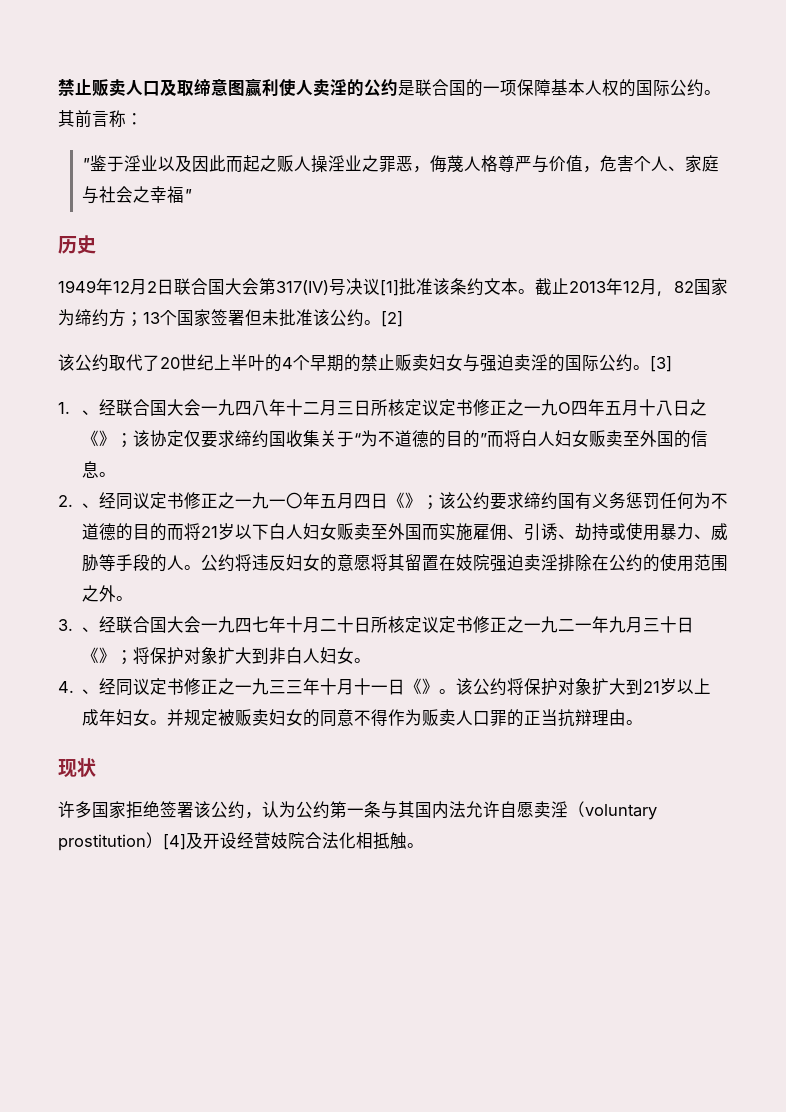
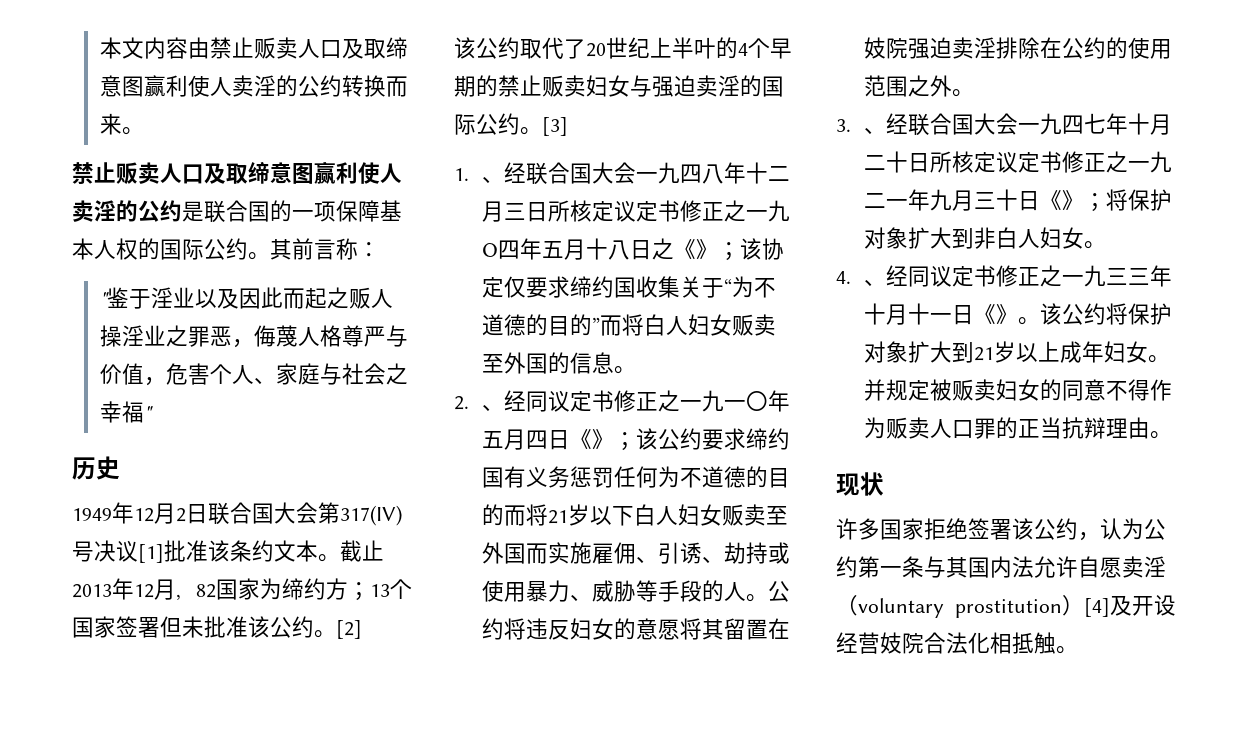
+ 本文内容由禁止贩卖人口及取缔意图赢利使人卖淫的公约转换而来。

